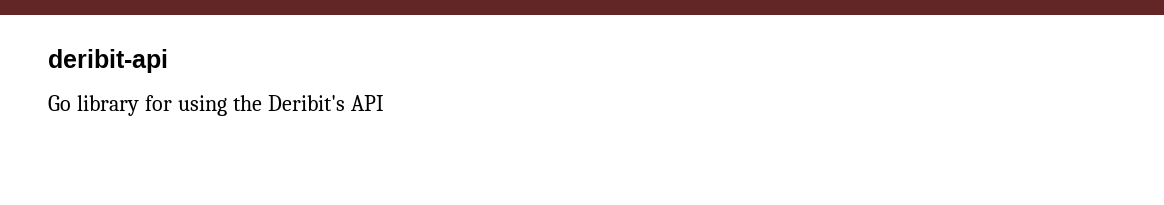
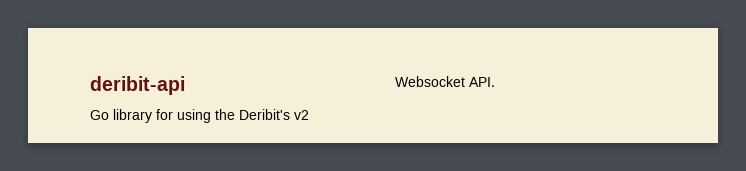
- Go library for using the Deribit's API
+ Go library for using the Deribit's v2 Websocket API.

